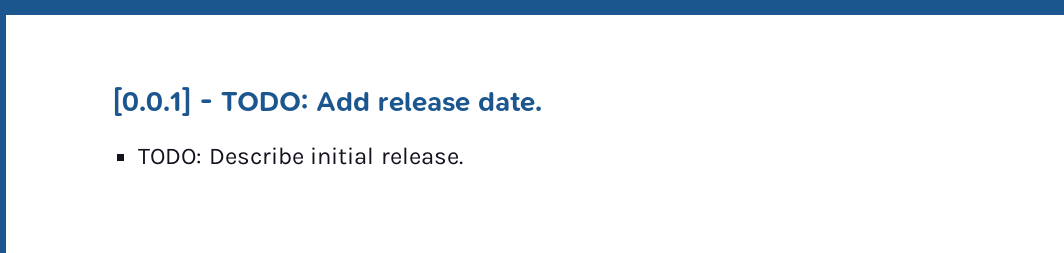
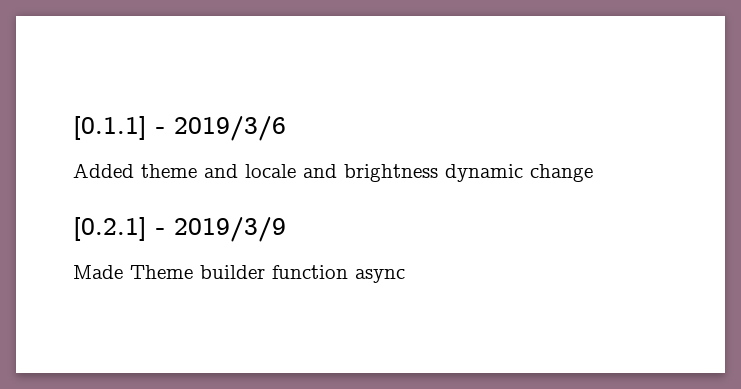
- [0.0.1] - TODO: Add release date.
- TODO: Describe initial release.
+ [0.1.1] - 2019/3/6
+ Added theme and locale and brightness dynamic change
+ [0.2.1] - 2019/3/9
+ Made Theme builder function async

